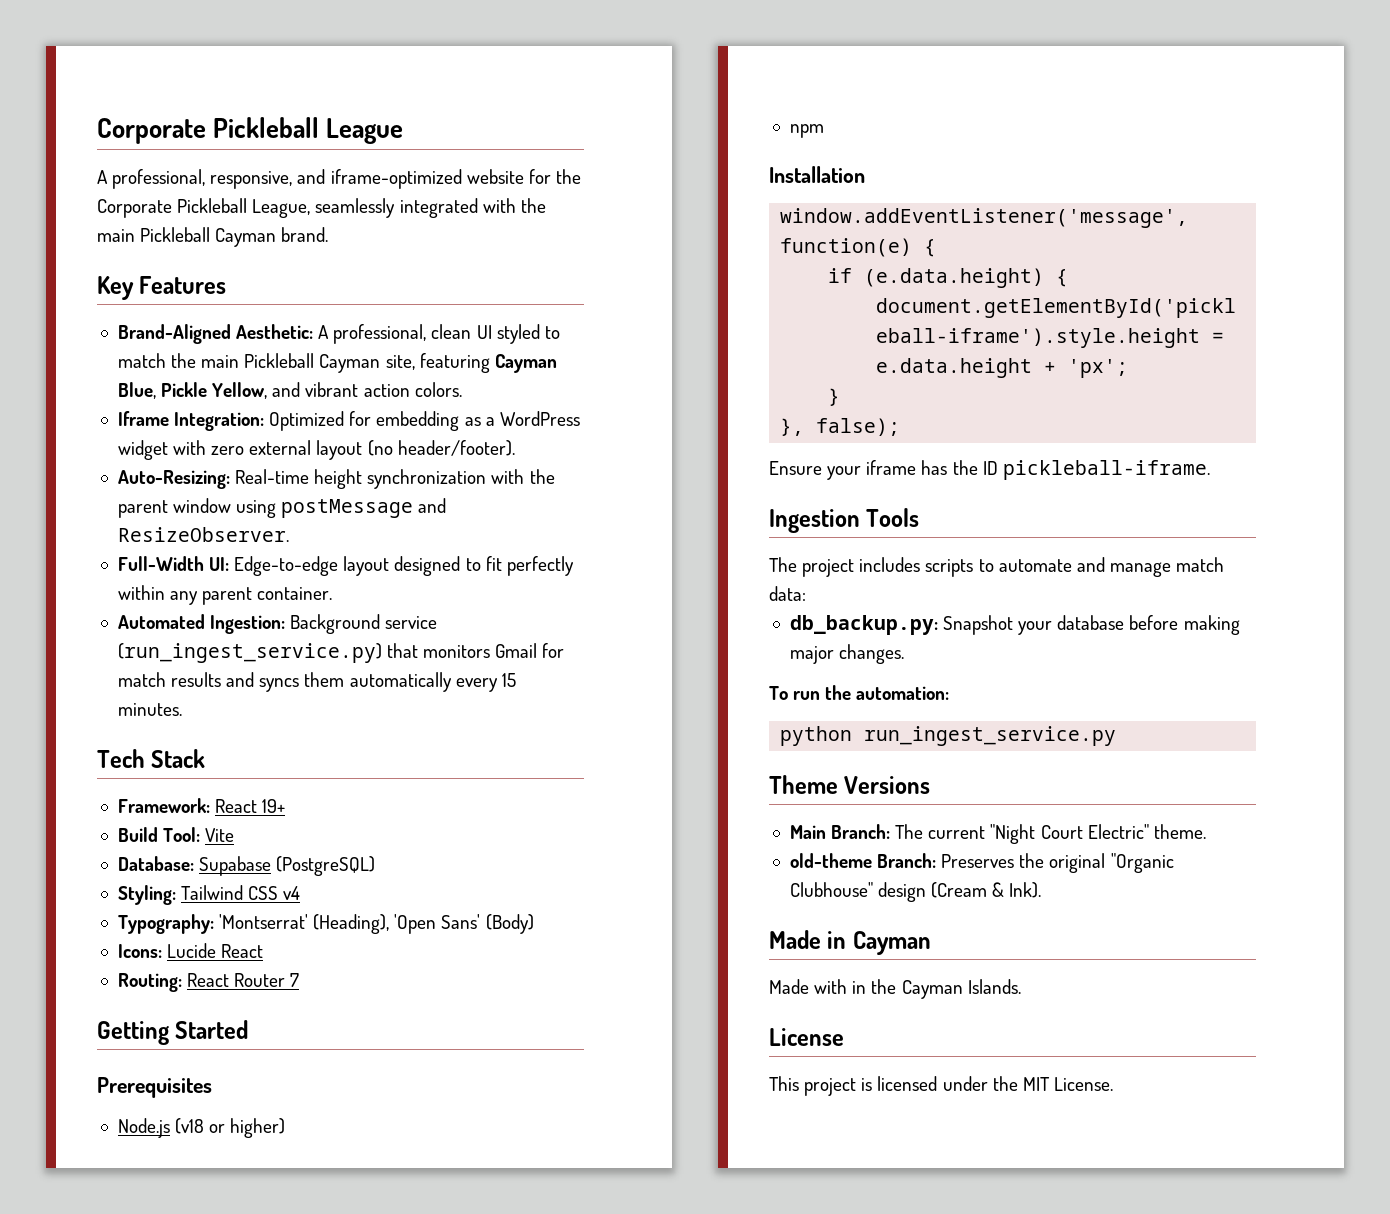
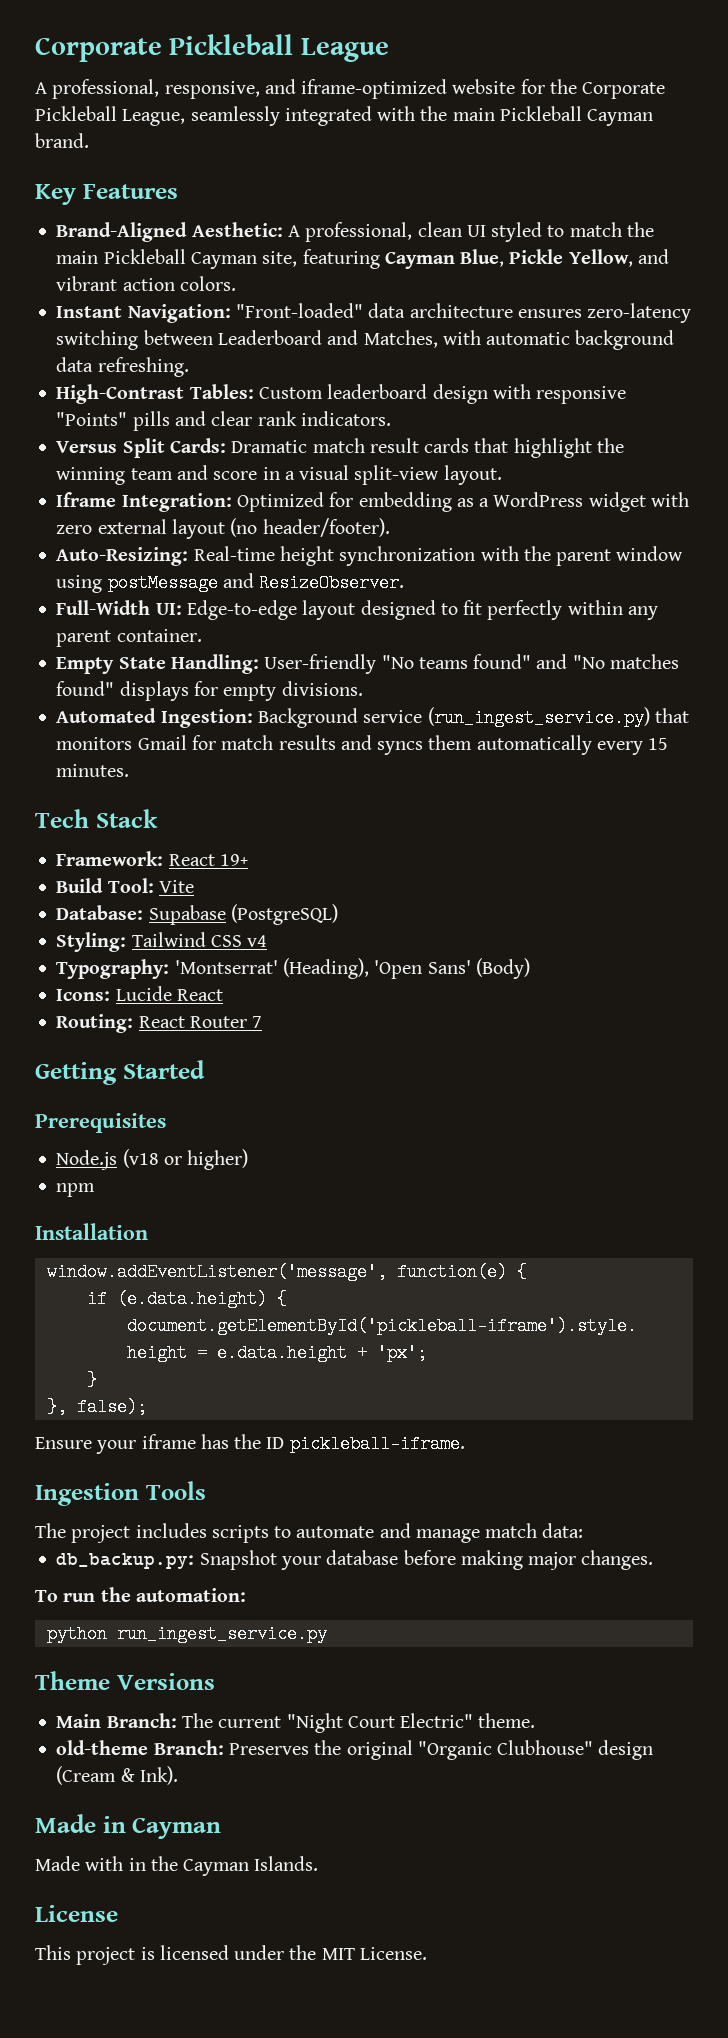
+ Instant Navigation: "Front-loaded" data architecture ensures zero-latency switching between Leaderboard and Matches, with automatic background data refreshing.
+ High-Contrast Tables: Custom leaderboard design with responsive "Points" pills and clear rank indicators.
+ Versus Split Cards: Dramatic match result cards that highlight the winning team and score in a visual split-view layout.
+ Empty State Handling: User-friendly "No teams found" and "No matches found" displays for empty divisions.

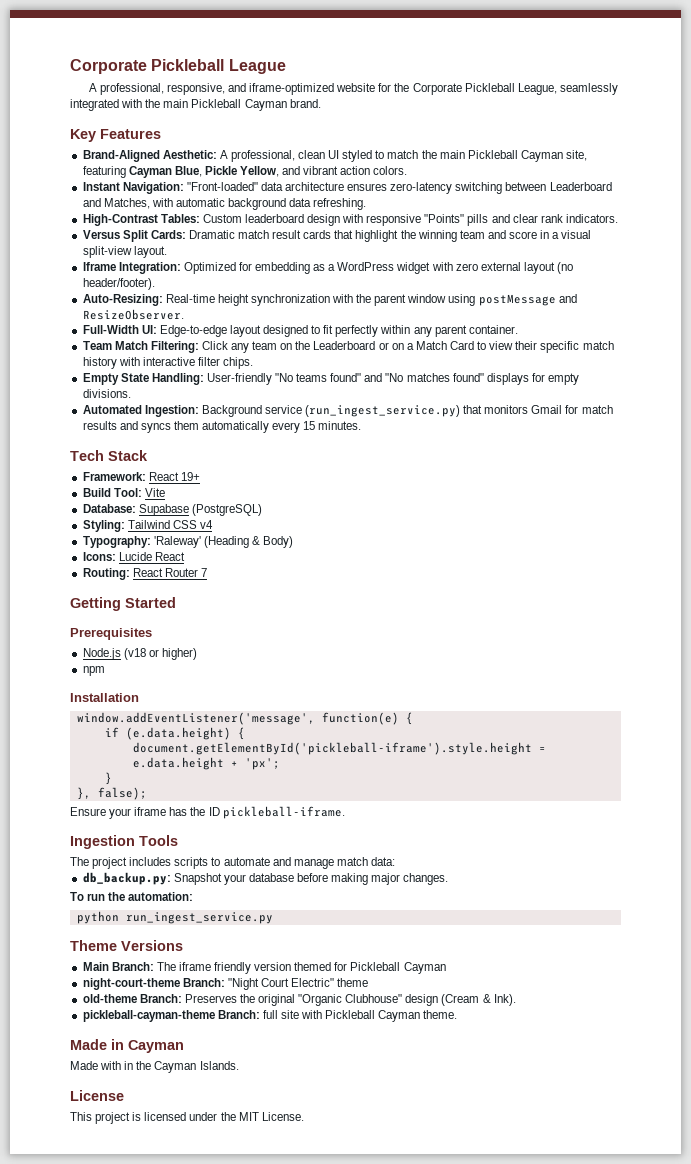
+ Team Match Filtering: Click any team on the Leaderboard or on a Match Card to view their specific match history with interactive filter chips.
- Typography: 'Montserrat' (Heading), 'Open Sans' (Body)
+ Typography: 'Raleway' (Heading & Body)
- Main Branch: The current "Night Court Electric" theme.
+ Main Branch: The iframe friendly version themed for Pickleball Cayman
+ night-court-theme Branch: "Night Court Electric" theme
+ pickleball-cayman-theme Branch: full site with Pickleball Cayman theme.

